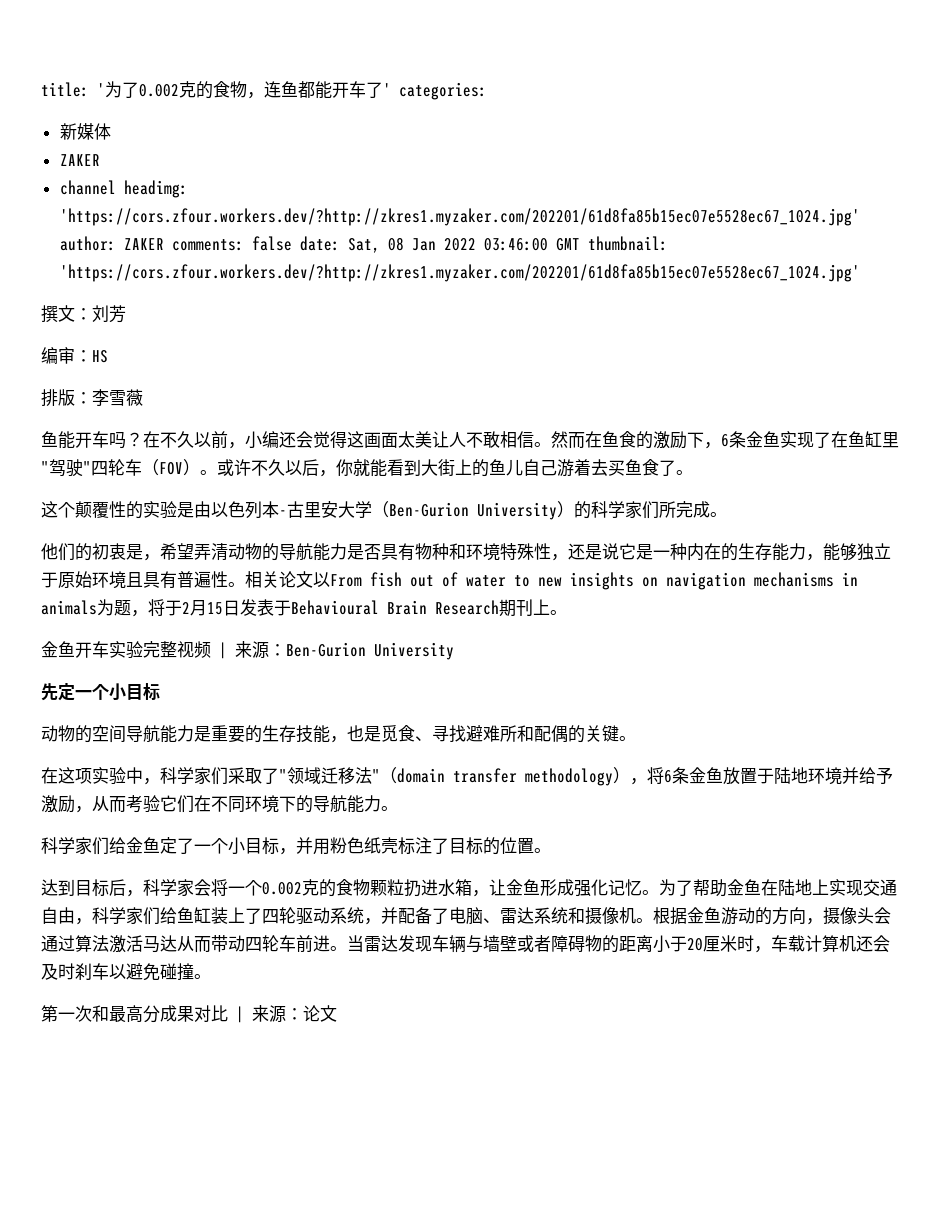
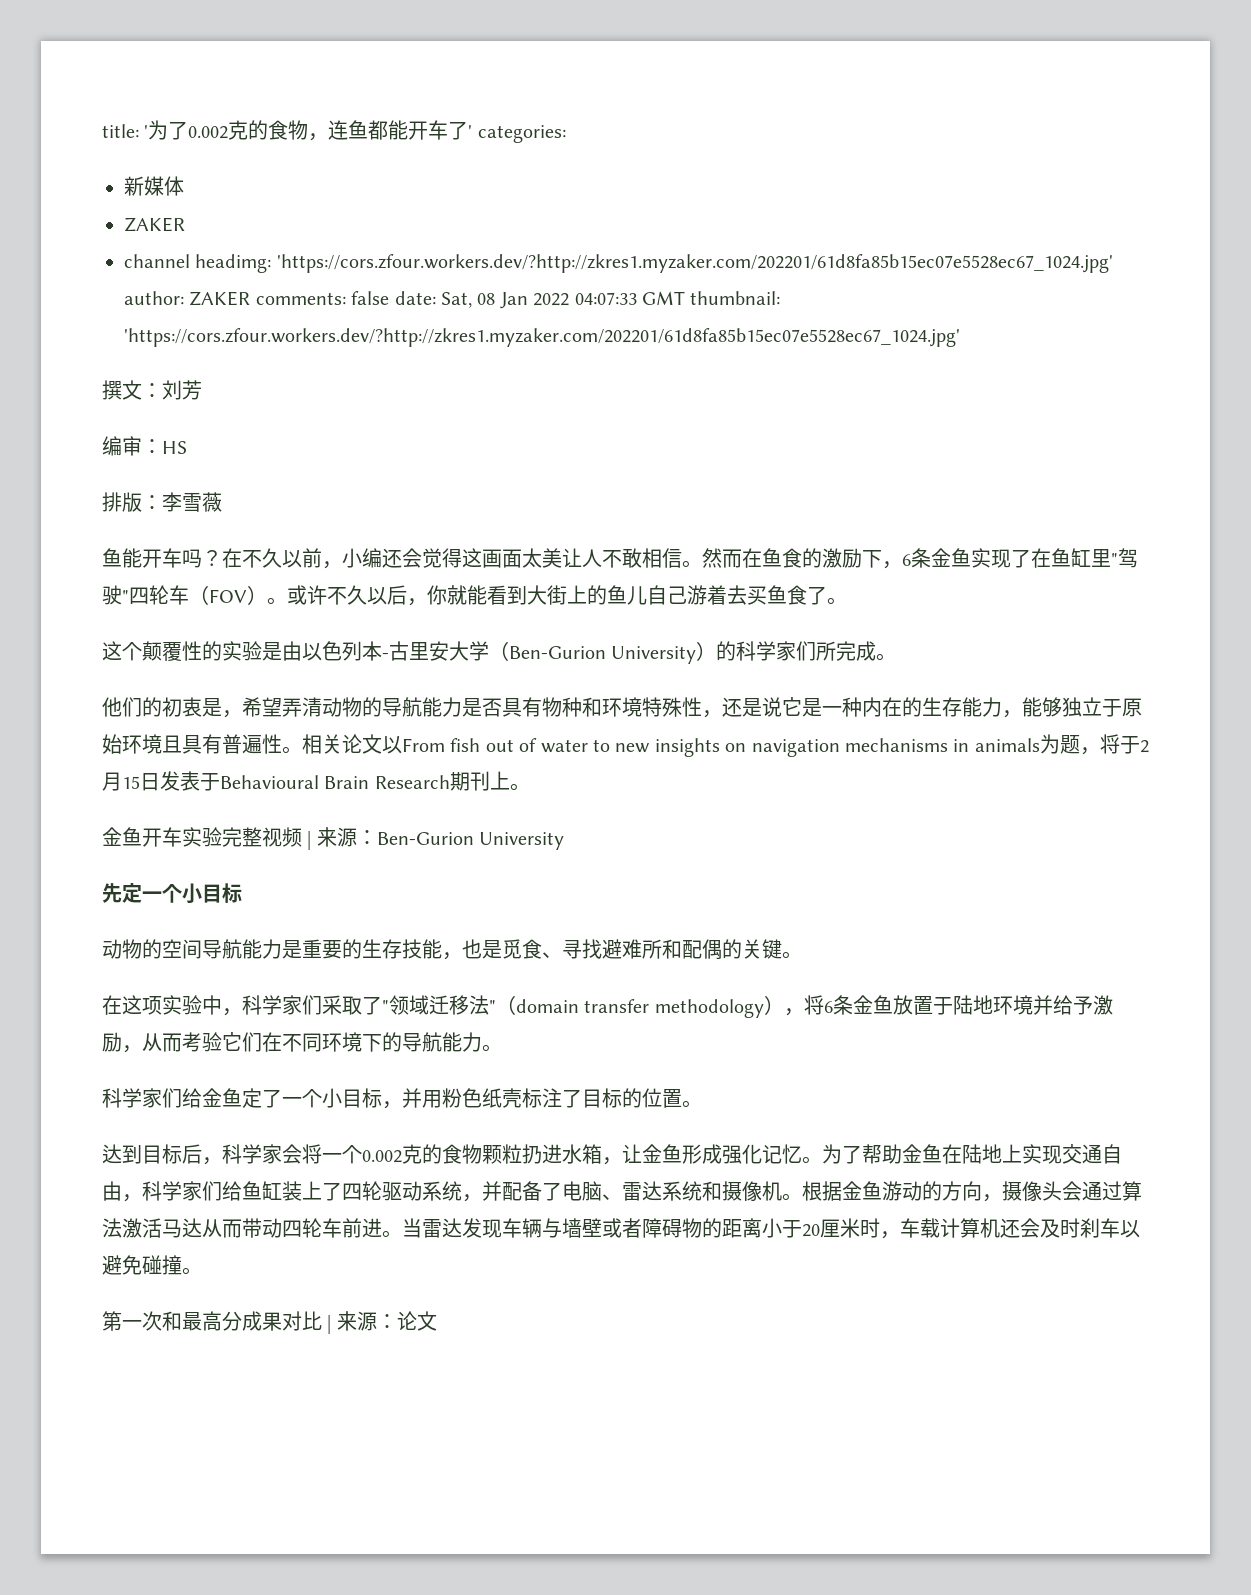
- channel headimg: 'https://cors.zfour.workers.dev/?http://zkres1.myzaker.com/202201/61d8fa85b15ec07e5528ec67_1024.jpg' author: ZAKER comments: false date: Sat, 08 Jan 2022 03:46:00 GMT thumbnail: 'https://cors.zfour.workers.dev/?http://zkres1.myzaker.com/202201/61d8fa85b15ec07e5528ec67_1024.jpg'
+ channel headimg: 'https://cors.zfour.workers.dev/?http://zkres1.myzaker.com/202201/61d8fa85b15ec07e5528ec67_1024.jpg' author: ZAKER comments: false date: Sat, 08 Jan 2022 04:07:33 GMT thumbnail: 'https://cors.zfour.workers.dev/?http://zkres1.myzaker.com/202201/61d8fa85b15ec07e5528ec67_1024.jpg'

